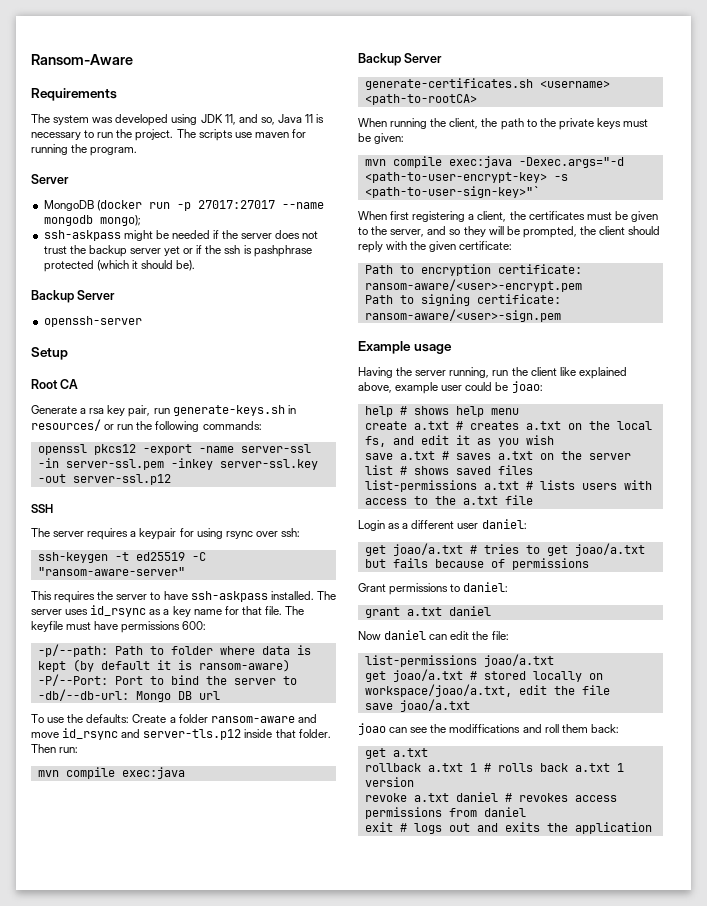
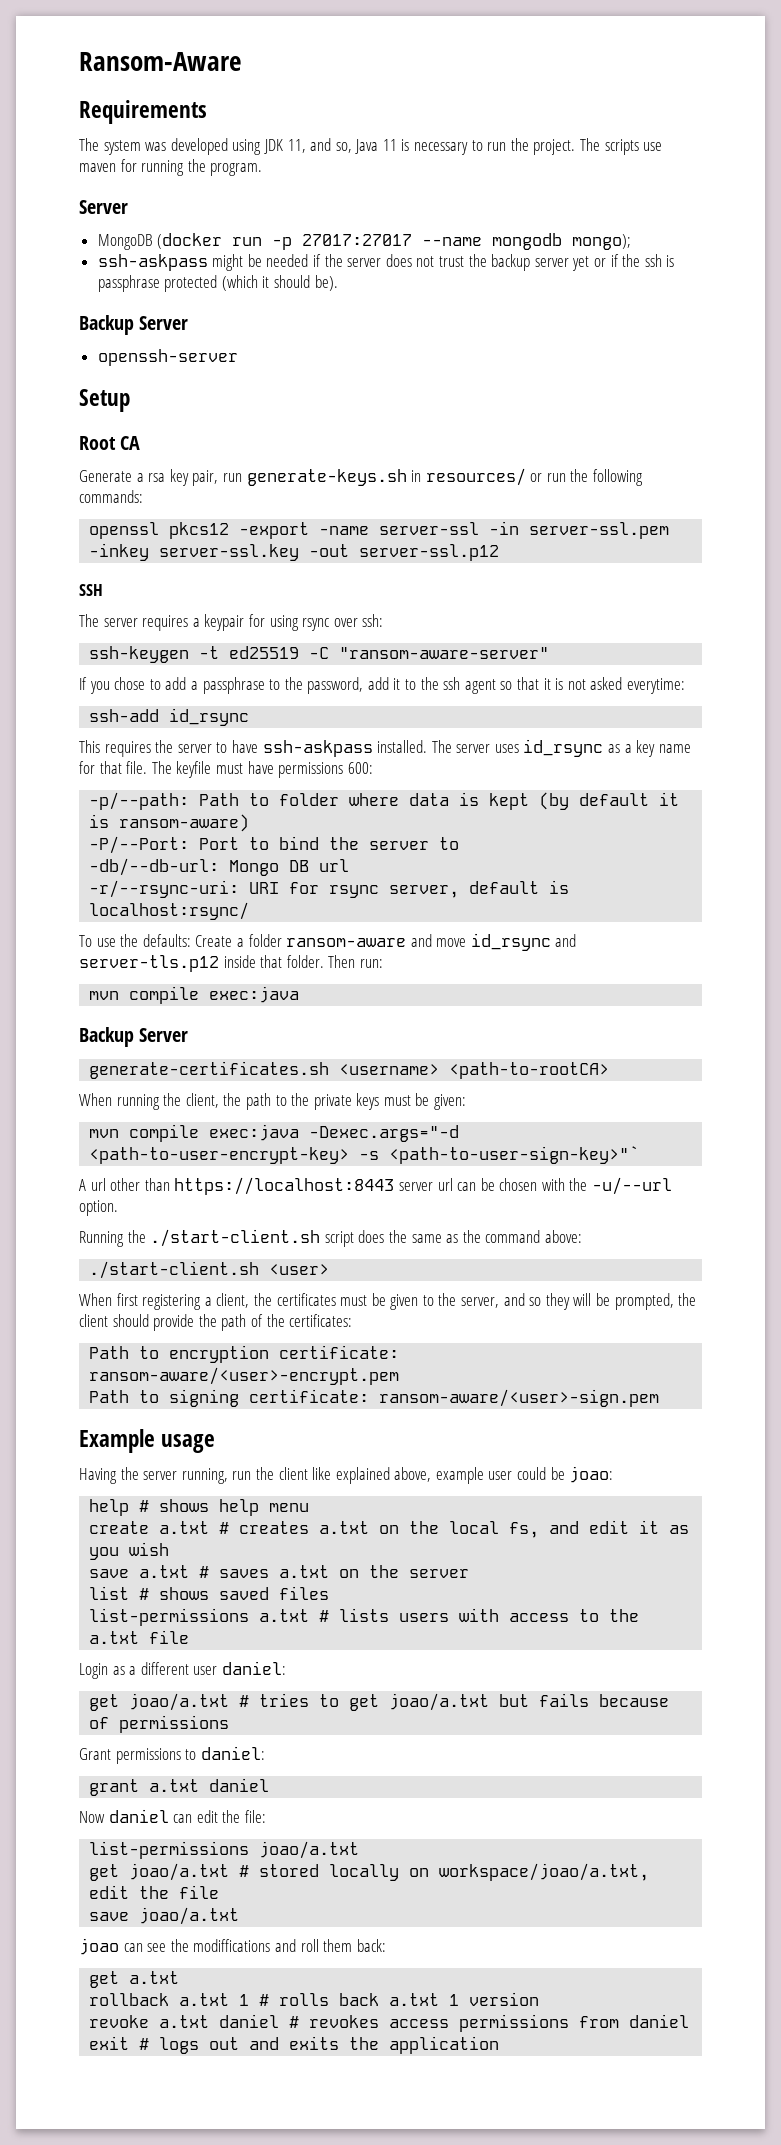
- ssh-askpass might be needed if the server does not trust the backup server yet or if the ssh is pashphrase protected (which it should be).
+ ssh-askpass might be needed if the server does not trust the backup server yet or if the ssh is passphrase protected (which it should be).
+ If you chose to add a passphrase to the password, add it to the ssh agent so that it is not asked everytime:
+ ssh-add id_rsync
+ -r/--rsync-uri: URI for rsync server, default is localhost:rsync/
+ A url other than https://localhost:8443 server url can be chosen with the -u/--url option.
+ Running the ./start-client.sh script does the same as the command above:
+ ./start-client.sh <user>
- When first registering a client, the certificates must be given to the server, and so they will be prompted, the client should reply with the given certificate:
+ When first registering a client, the certificates must be given to the server, and so they will be prompted, the client should provide the path of the certificates:

